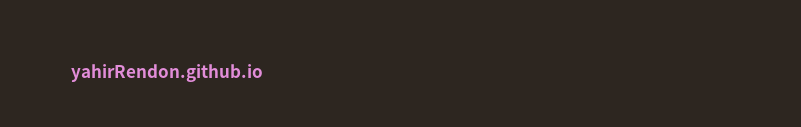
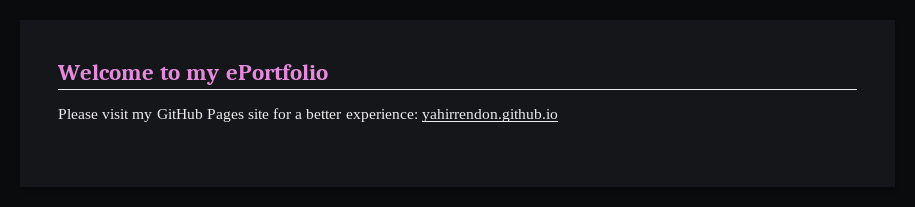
- yahirRendon.github.io
+ Welcome to my ePortfolio
+ Please visit my GitHub Pages site for a better experience: yahirrendon.github.io

